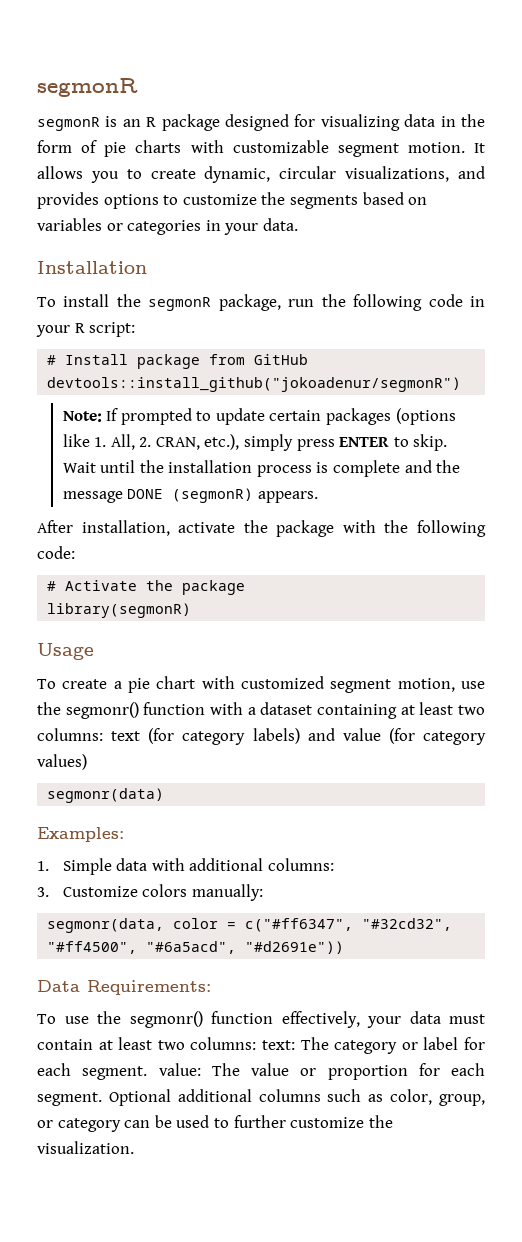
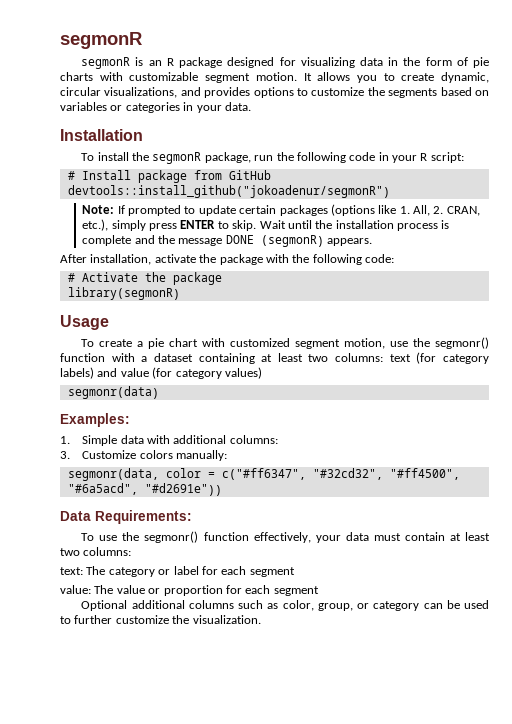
- To use the segmonr() function effectively, your data must contain at least two columns: text: The category or label for each segment. value: The value or proportion for each segment. Optional additional columns such as color, group, or category can be used to further customize the visualization.
+ To use the segmonr() function effectively, your data must contain at least two columns:
+ text: The category or label for each segment
+ value: The value or proportion for each segment
+ Optional additional columns such as color, group, or category can be used to further customize the visualization.

